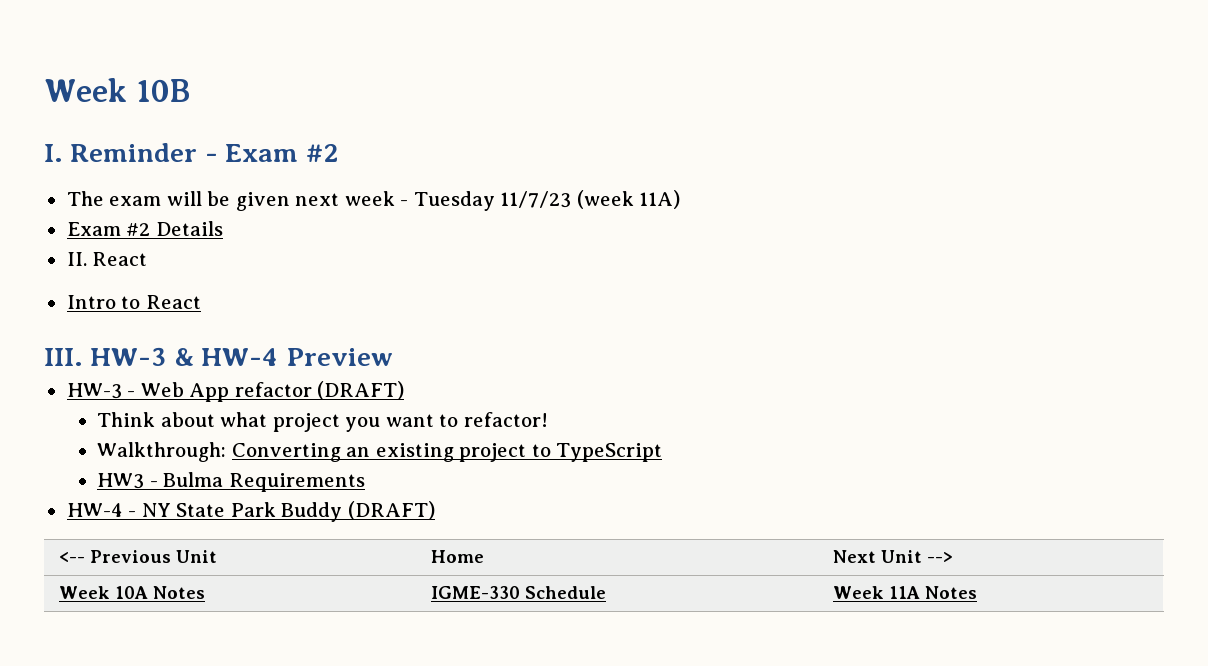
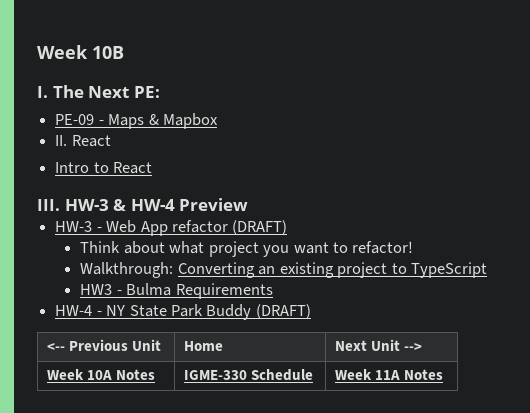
- I. Reminder - Exam #2
- The exam will be given next week - Tuesday 11/7/23 (week 11A)
- Exam #2 Details
+ I. The Next PE:
+ PE-09 - Maps & Mapbox

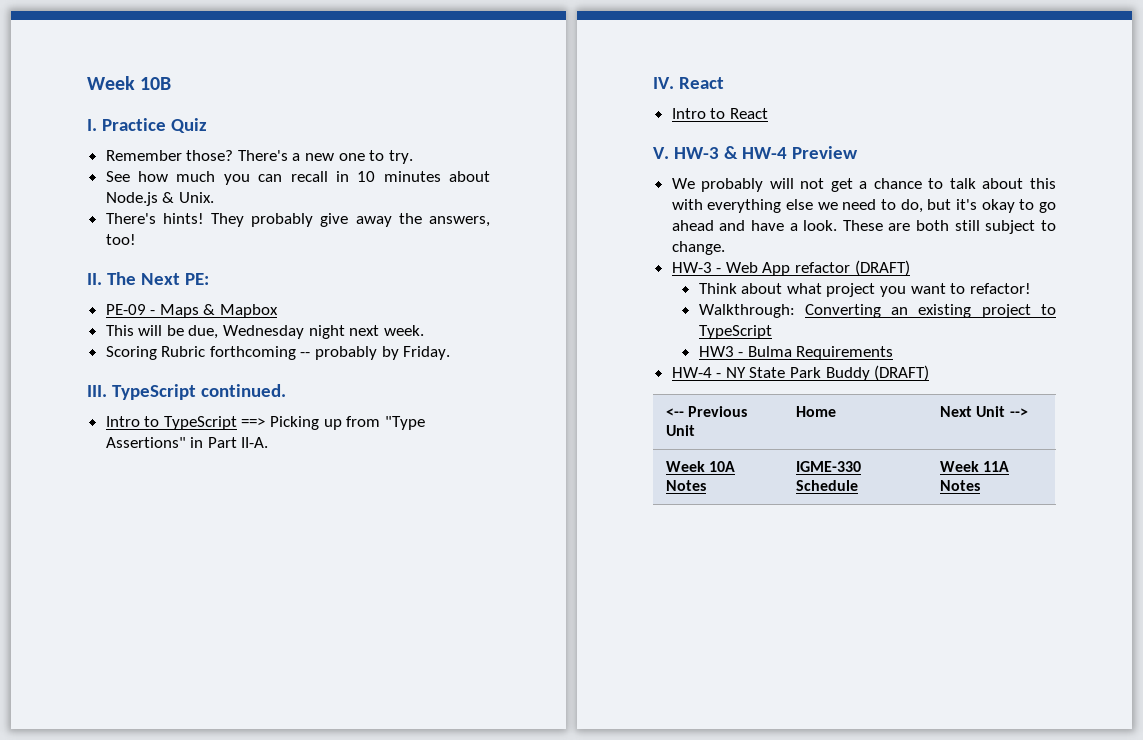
- I. The Next PE:
+ I. Practice Quiz
+ Remember those? There's a new one to try.
+ See how much you can recall in 10 minutes about Node.js & Unix.
+ There's hints! They probably give away the answers, too!
+ II. The Next PE:
- II. React
+ This will be due, Wednesday night next week.
+ Scoring Rubric forthcoming -- probably by Friday.
+ III. TypeScript continued.
+ Intro to TypeScript ==> Picking up from "Type Assertions" in Part II-A.
+ IV. React
- III. HW-3 & HW-4 Preview
+ V. HW-3 & HW-4 Preview
+ We probably will not get a chance to talk about this with everything else we need to do, but it's okay to go ahead and have a look. These are both still subject to change.

